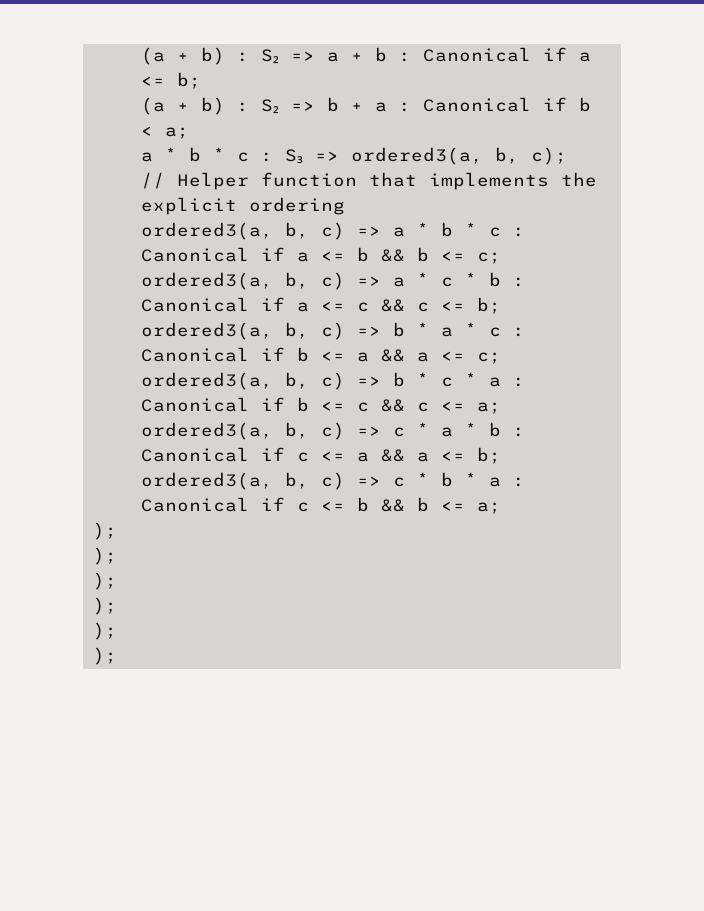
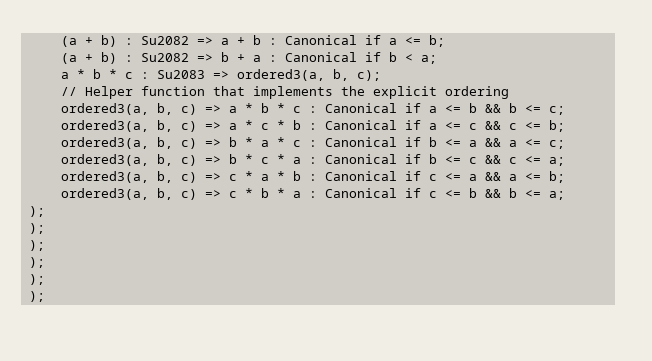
- (a + b) : S₂ => a + b : Canonical if a <= b;
+ (a + b) : Su2082 => a + b : Canonical if a <= b;
- (a + b) : S₂ => b + a : Canonical if b < a;
+ (a + b) : Su2082 => b + a : Canonical if b < a;
- a * b * c : S₃ => ordered3(a, b, c);
+ a * b * c : Su2083 => ordered3(a, b, c);

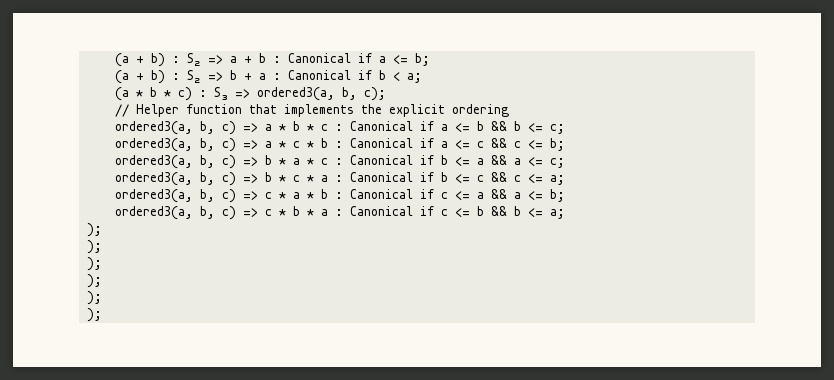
- (a + b) : Su2082 => a + b : Canonical if a <= b;
+ (a + b) : S₂ => a + b : Canonical if a <= b;
- (a + b) : Su2082 => b + a : Canonical if b < a;
+ (a + b) : S₂ => b + a : Canonical if b < a;
- a * b * c : Su2083 => ordered3(a, b, c);
+ (a * b * c) : S₃ => ordered3(a, b, c);

